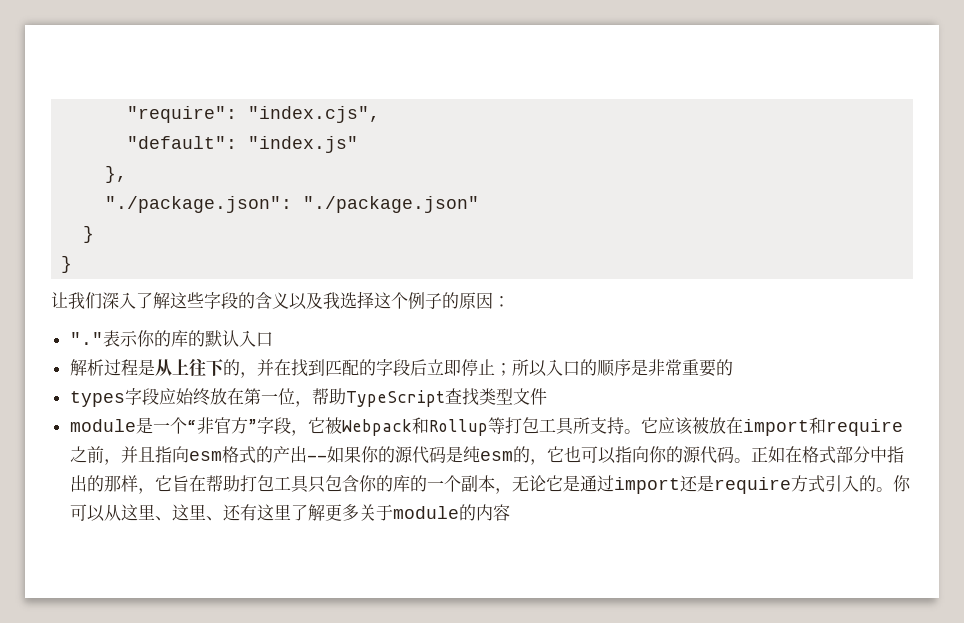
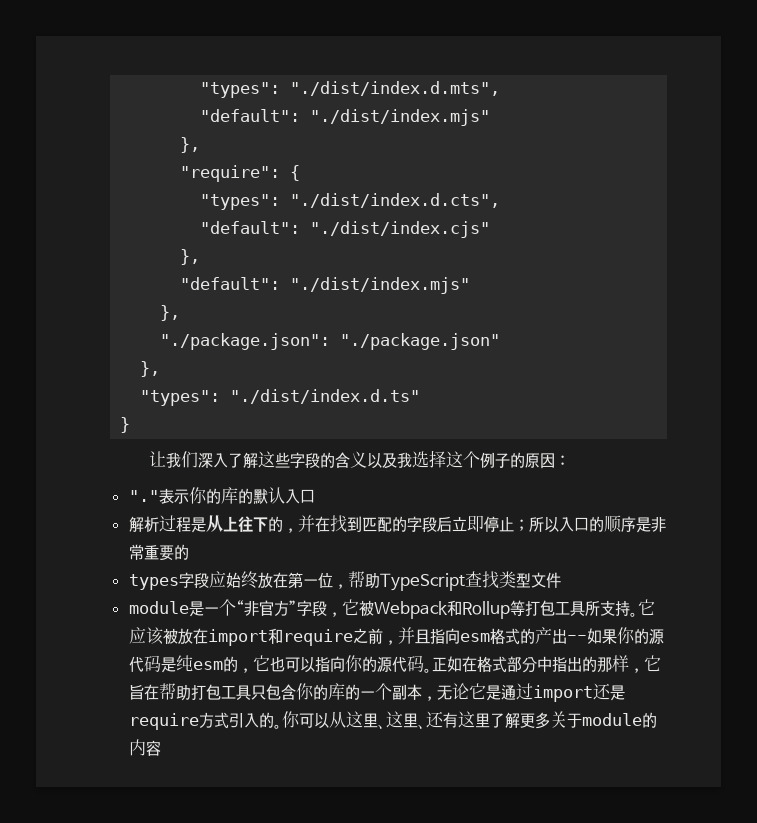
- "require": "index.cjs",
- "default": "index.js"
+ "types": "./dist/index.d.mts",
+ "default": "./dist/index.mjs"
+ },
+ "require": {
+ "types": "./dist/index.d.cts",
+ "default": "./dist/index.cjs"
+ },
+ "default": "./dist/index.mjs"
  "./package.json": "./package.json"
- }
+ },
+ "types": "./dist/index.d.ts"

